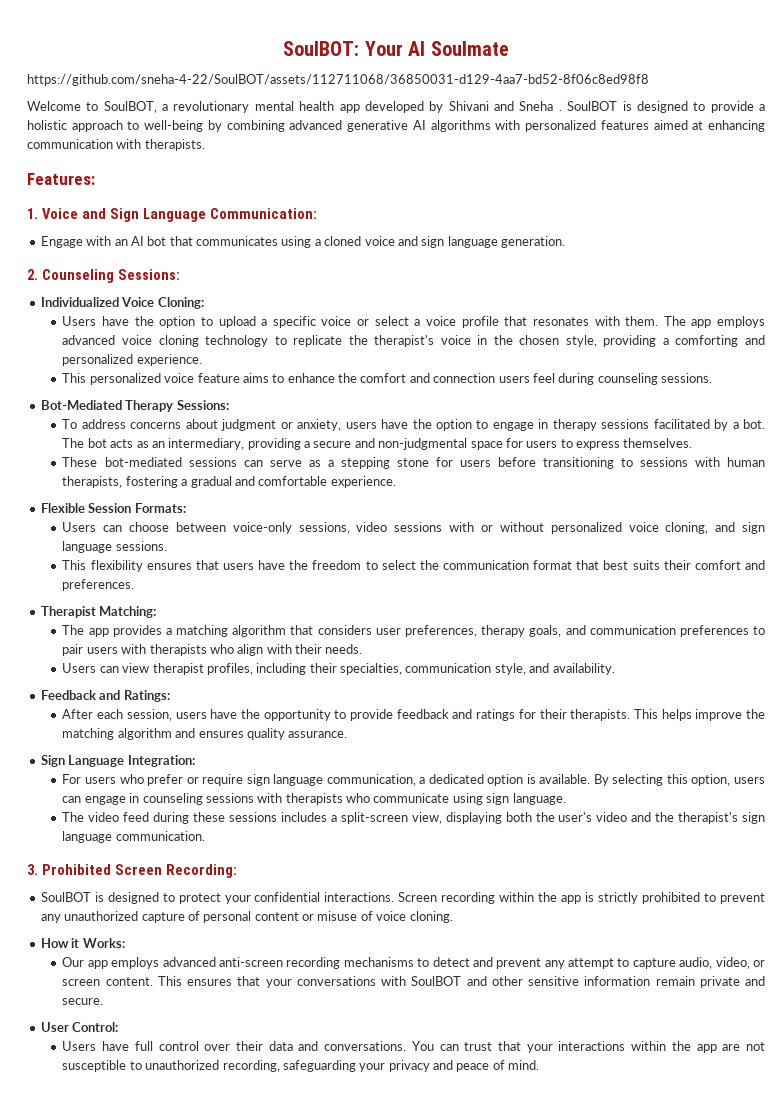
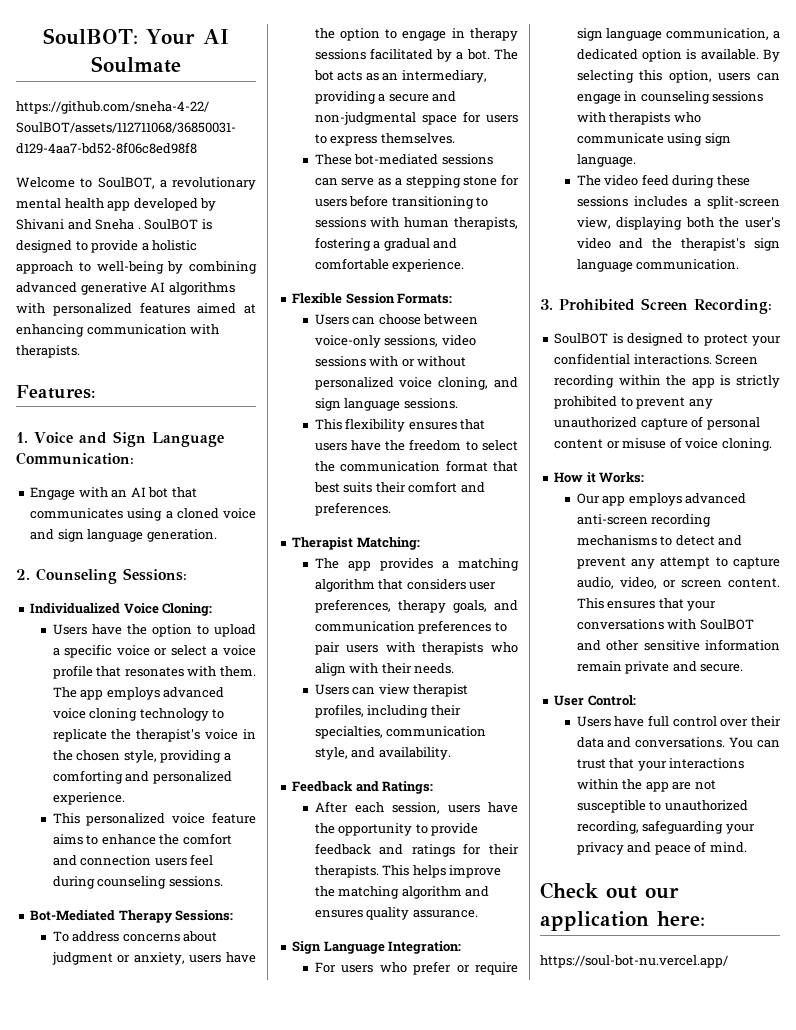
+ Check out our application here:
+ https://soul-bot-nu.vercel.app/

